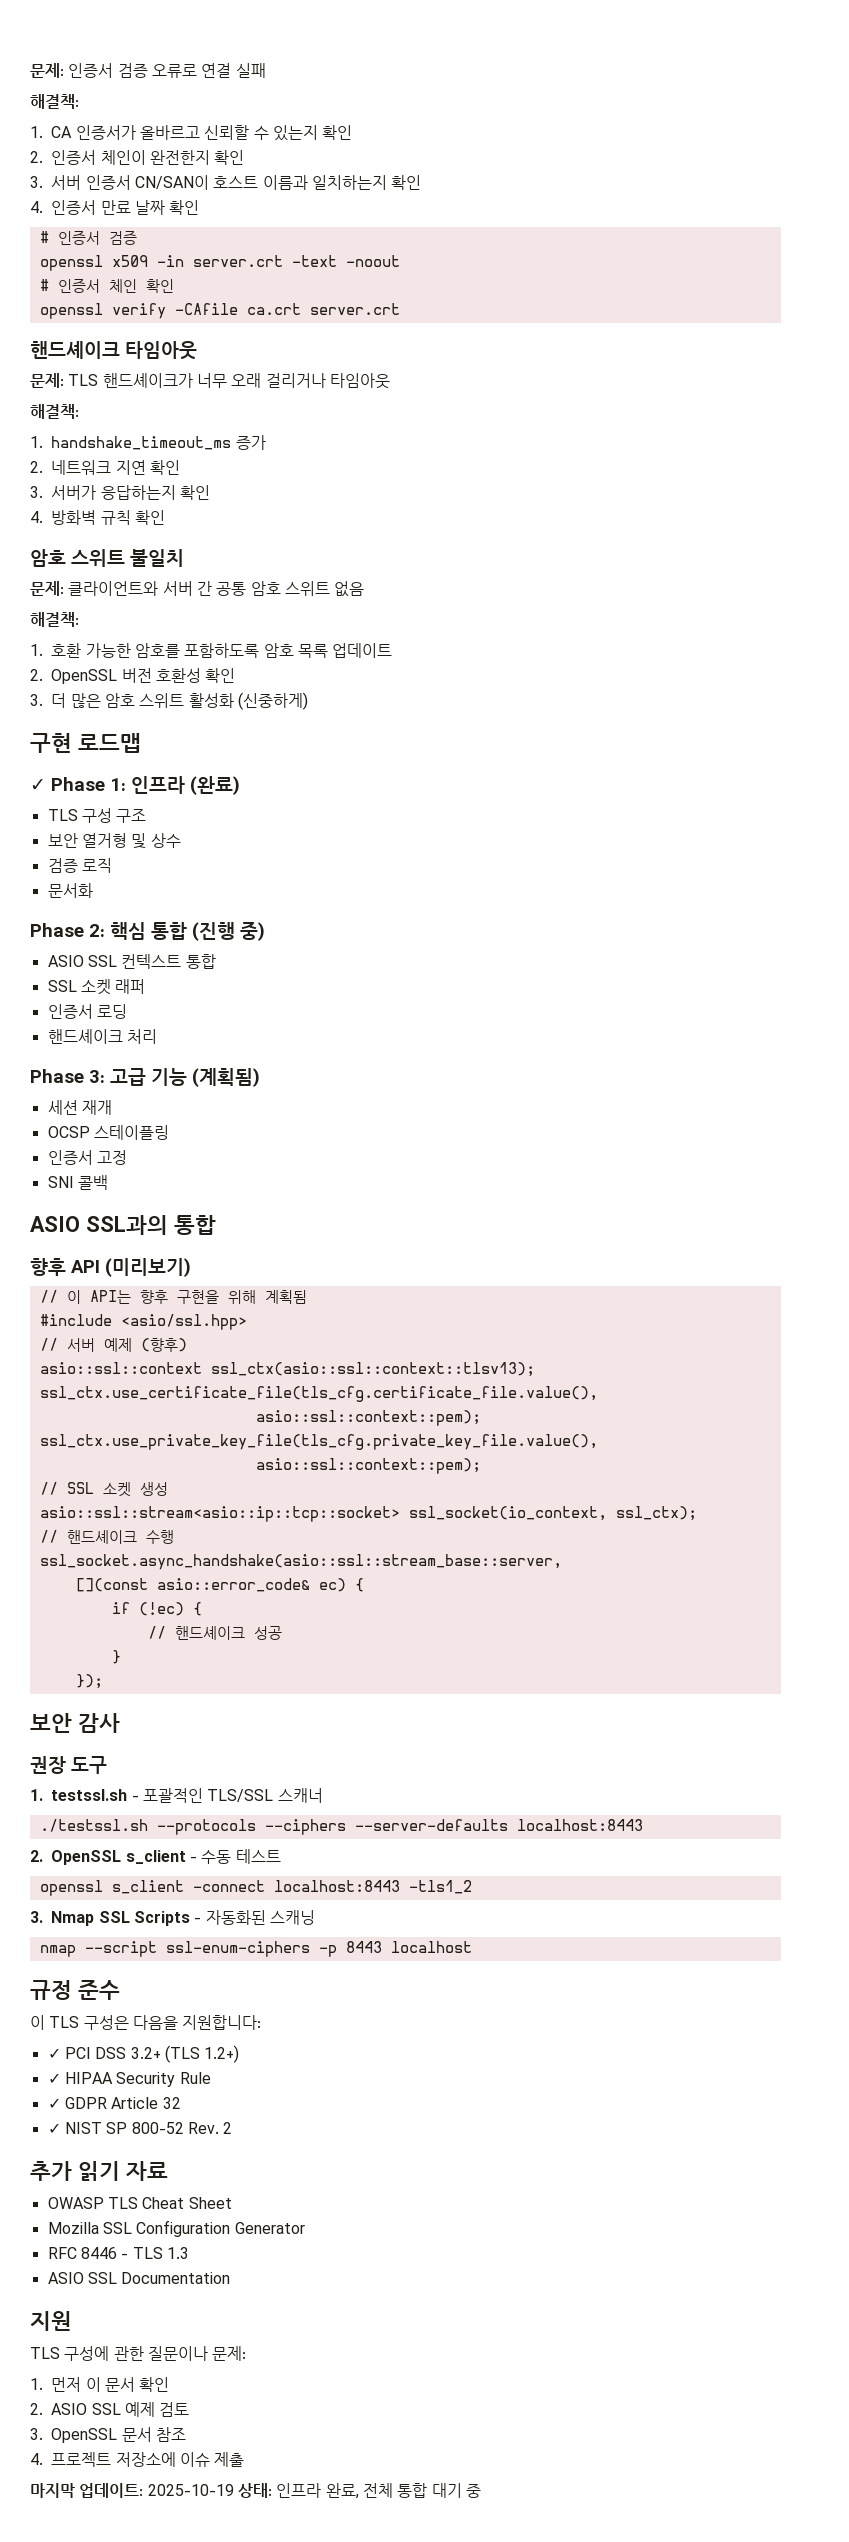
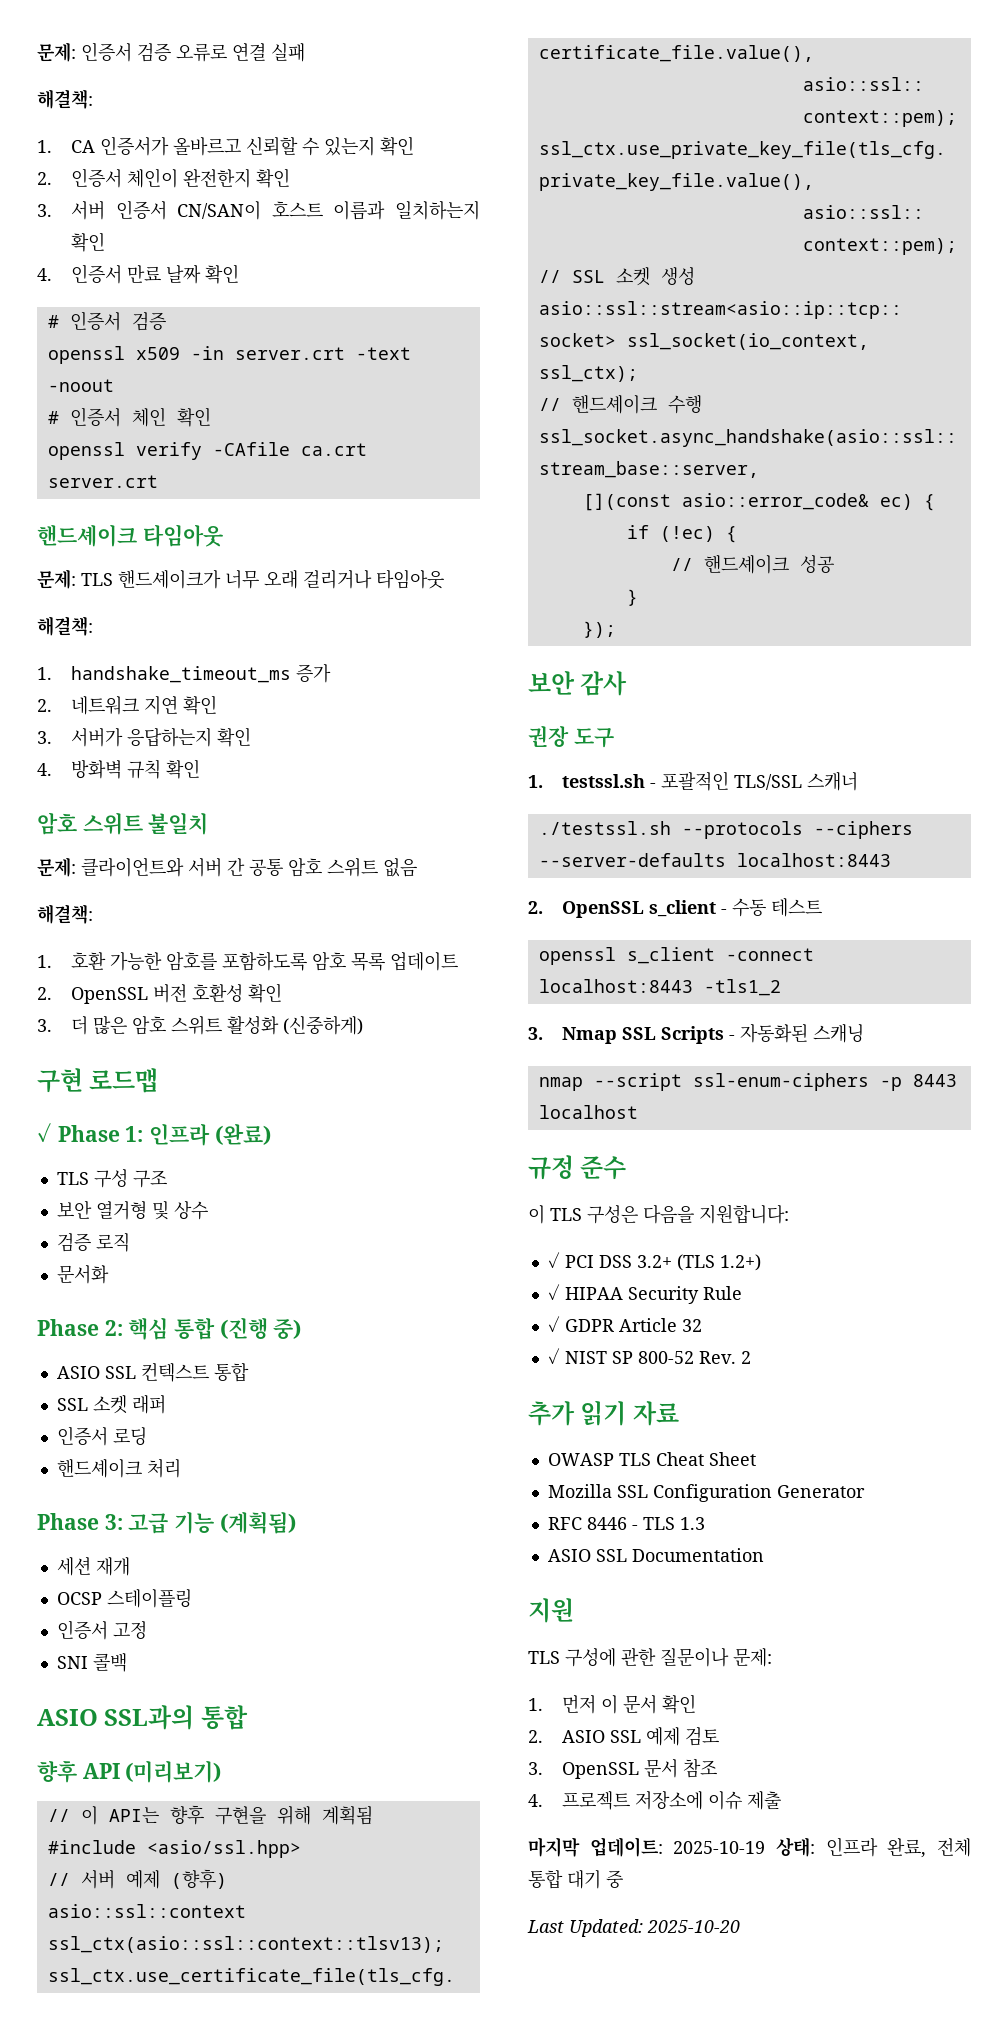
+ Last Updated: 2025-10-20

